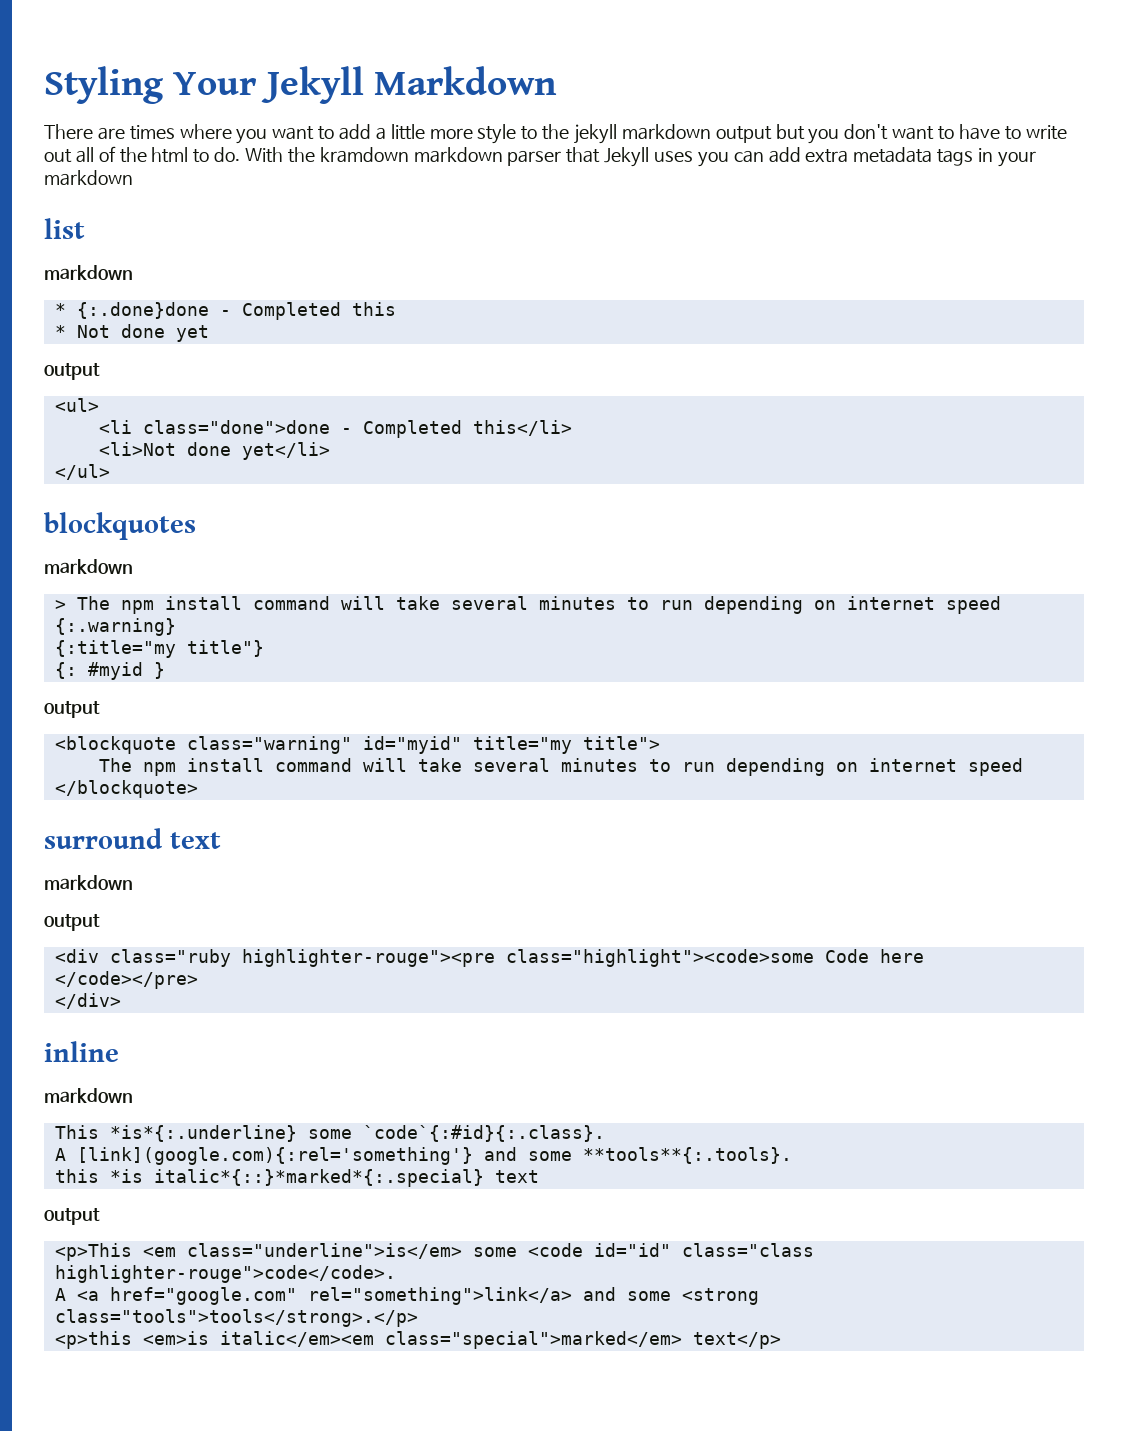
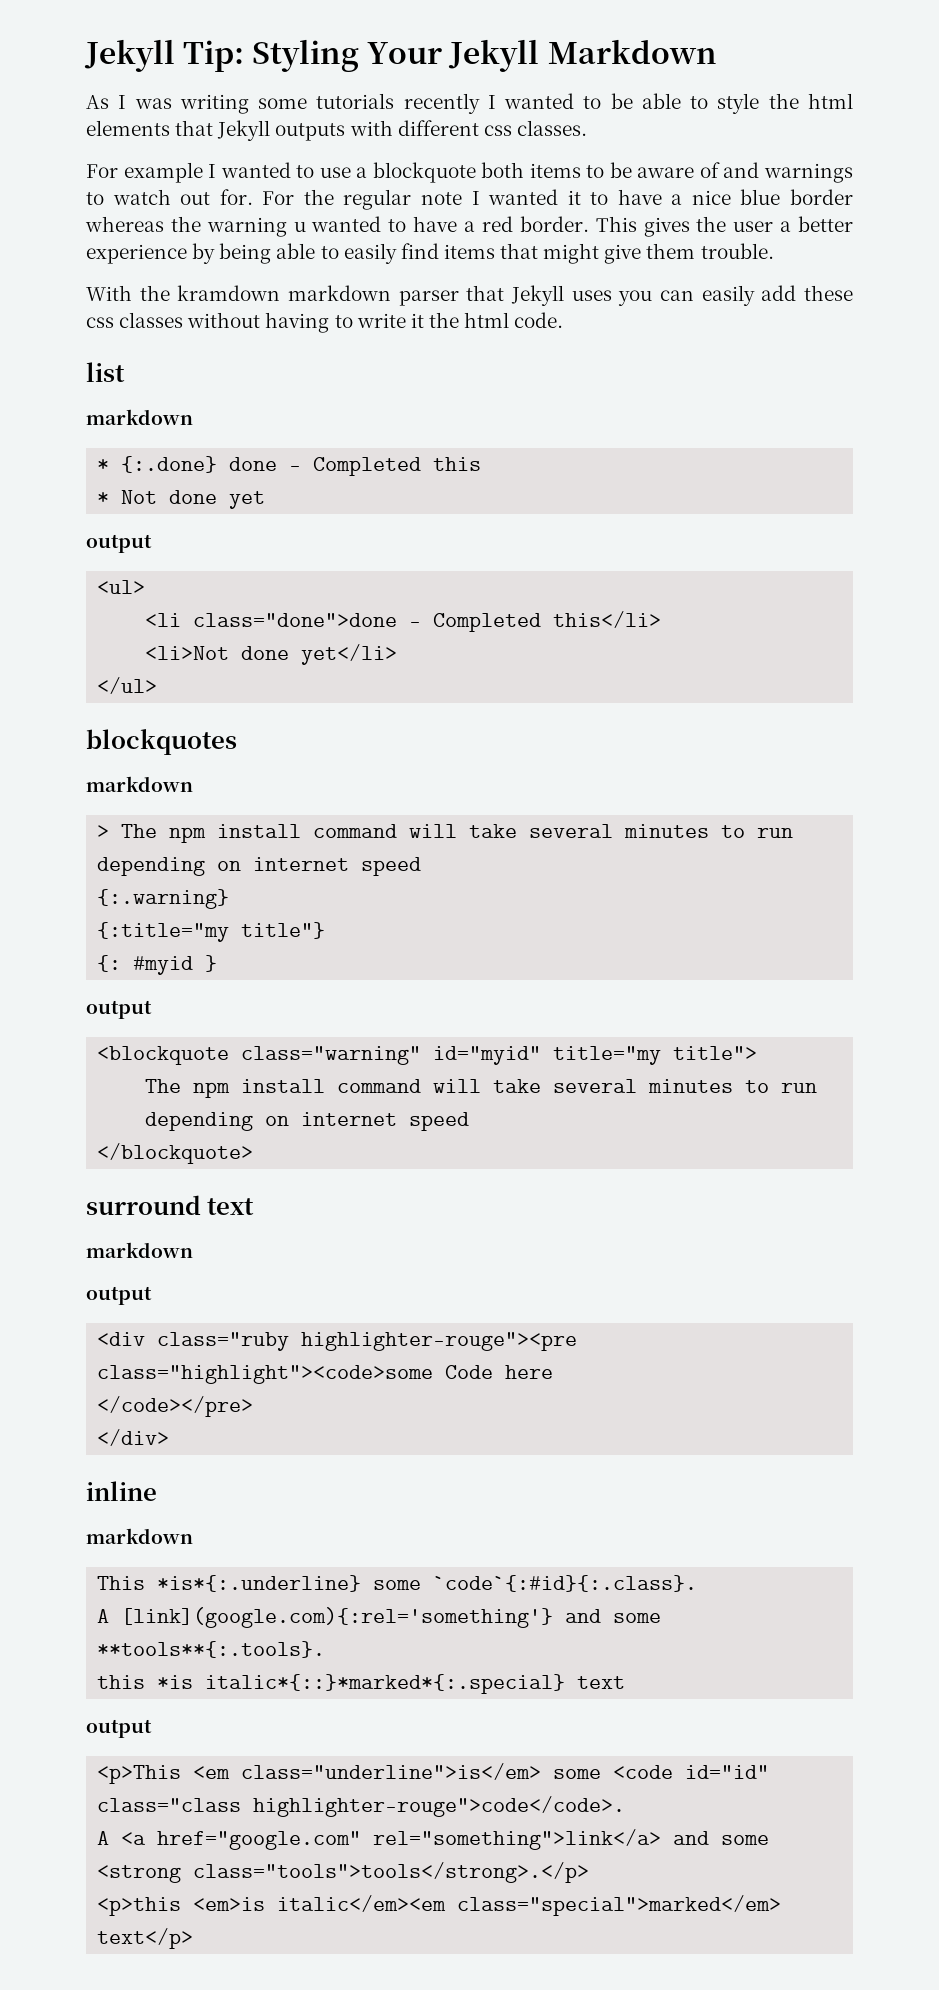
- Styling Your Jekyll Markdown
+ Jekyll Tip: Styling Your Jekyll Markdown
- There are times where you want to add a little more style to the jekyll markdown output but you don't want to have to write out all of the html to do. With the kramdown markdown parser that Jekyll uses you can add extra metadata tags in your markdown
+ As I was writing some tutorials recently I wanted to be able to style the html elements that Jekyll outputs with different css classes.
+ For example I wanted to use a blockquote both items to be aware of and warnings to watch out for. For the regular note I wanted it to have a nice blue border whereas the warning u wanted to have a red border. This gives the user a better experience by being able to easily find items that might give them trouble.
+ With the kramdown markdown parser that Jekyll uses you can easily add these css classes without having to write it the html code.
- * {:.done}done - Completed this
+ * {:.done} done - Completed this

